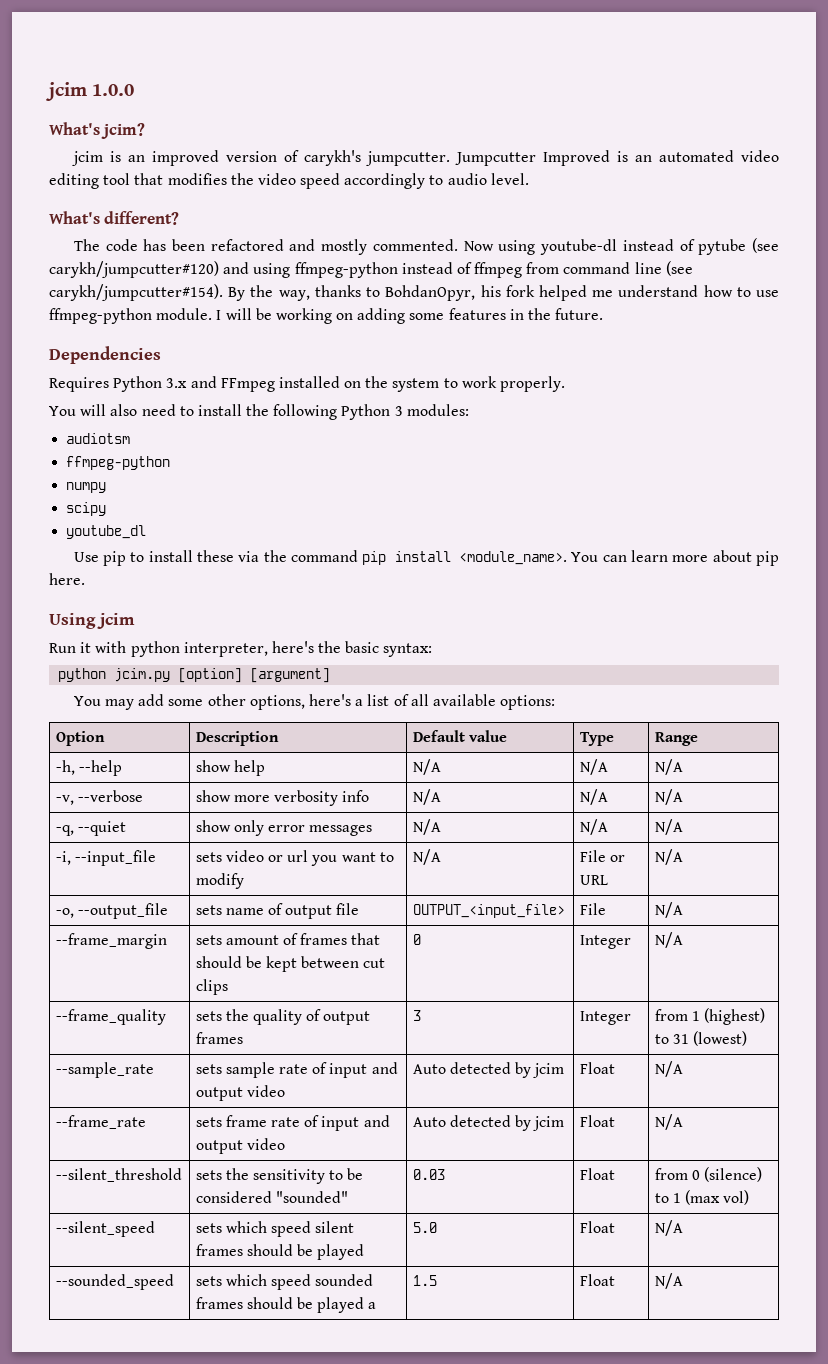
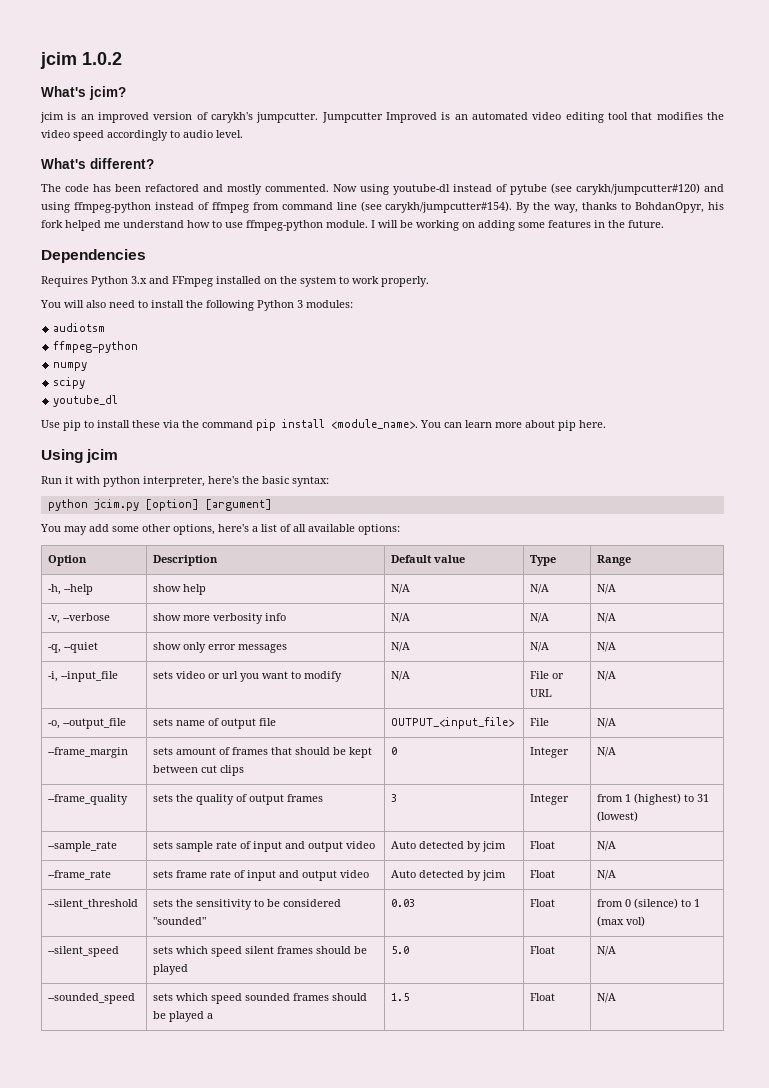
- jcim 1.0.0
+ jcim 1.0.2

